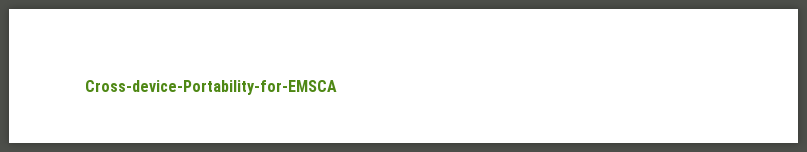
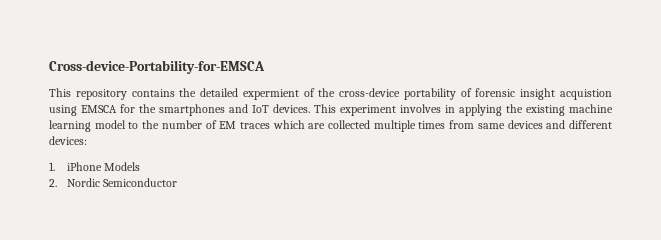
+ This repository contains the detailed expermient of the cross-device portability of forensic insight acquistion using EMSCA for the smartphones and IoT devices. This experiment involves in applying the existing machine learning model to the number of EM traces which are collected multiple times from same devices and different devices:
+ 1. iPhone Models
+ 2. Nordic Semiconductor

